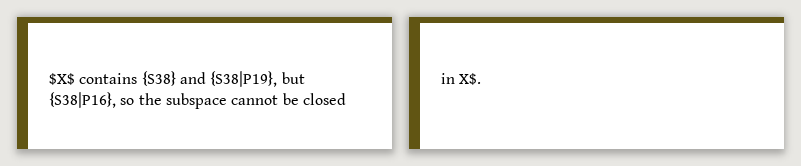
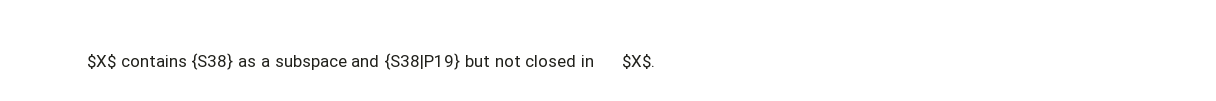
- $X$ contains {S38} and {S38|P19}, but {S38|P16}, so the subspace cannot be closed in X$.
+ $X$ contains {S38} as a subspace and {S38|P19} but not closed in $X$.

